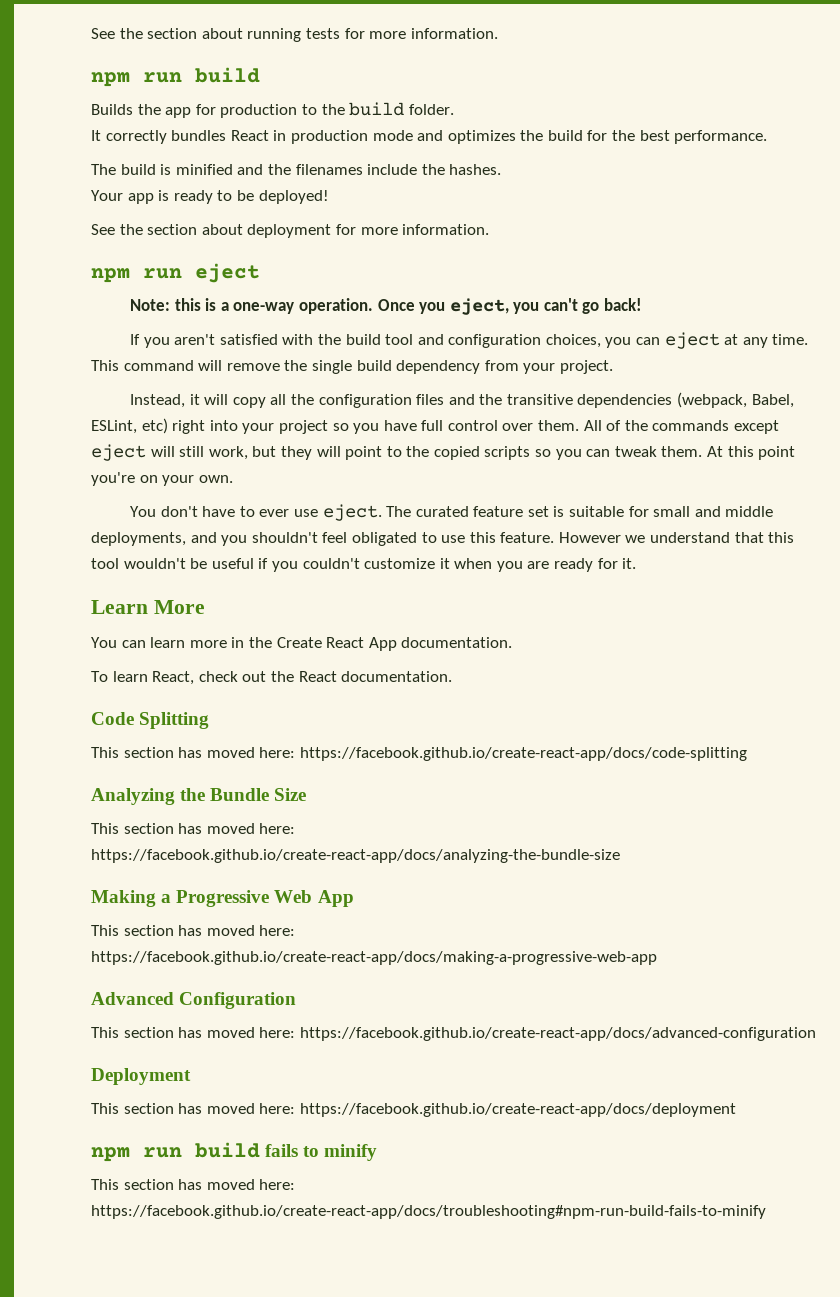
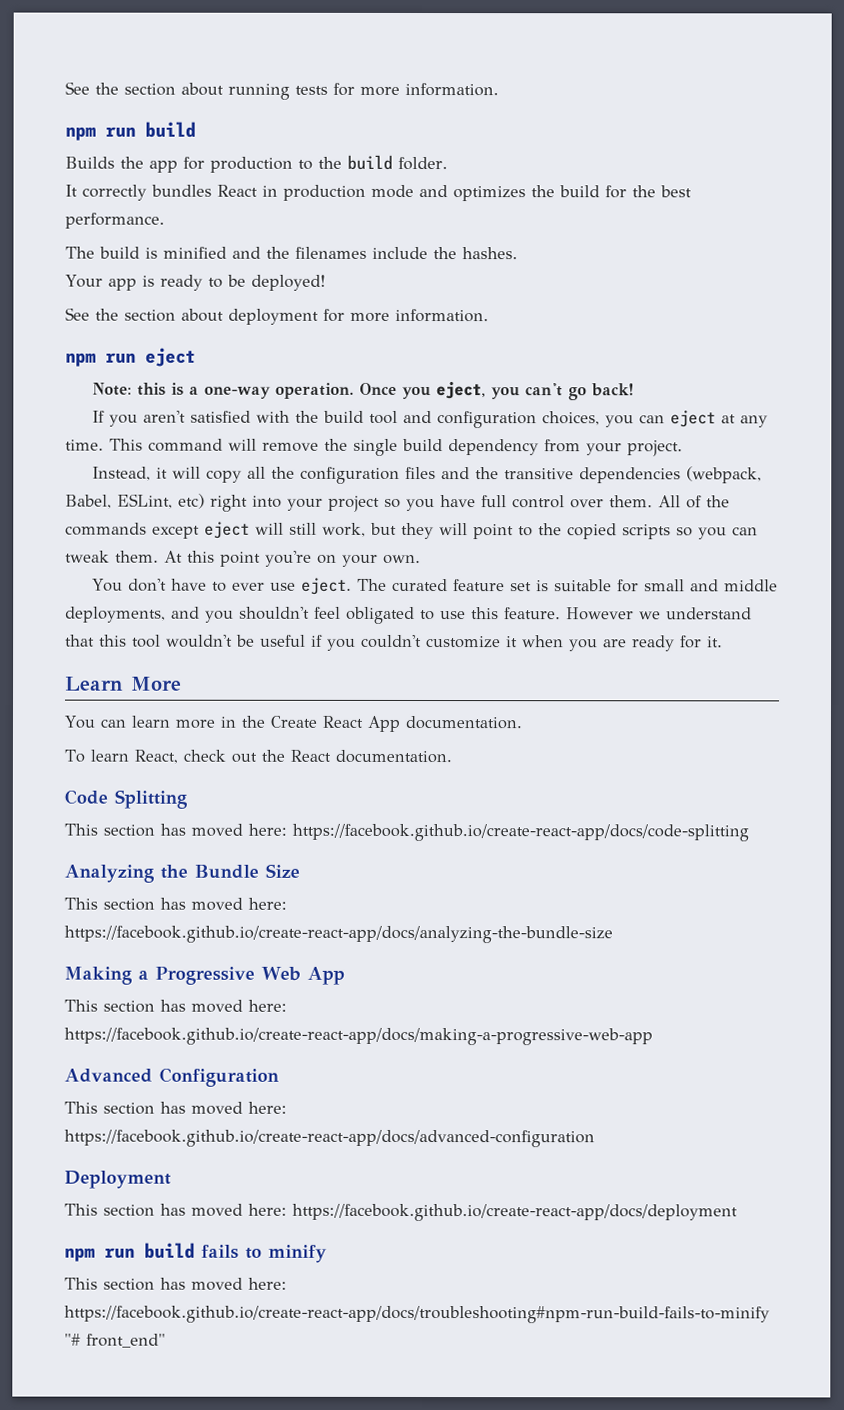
- This section has moved here: https://facebook.github.io/create-react-app/docs/troubleshooting#npm-run-build-fails-to-minify
+ This section has moved here: https://facebook.github.io/create-react-app/docs/troubleshooting#npm-run-build-fails-to-minify "# front_end"

